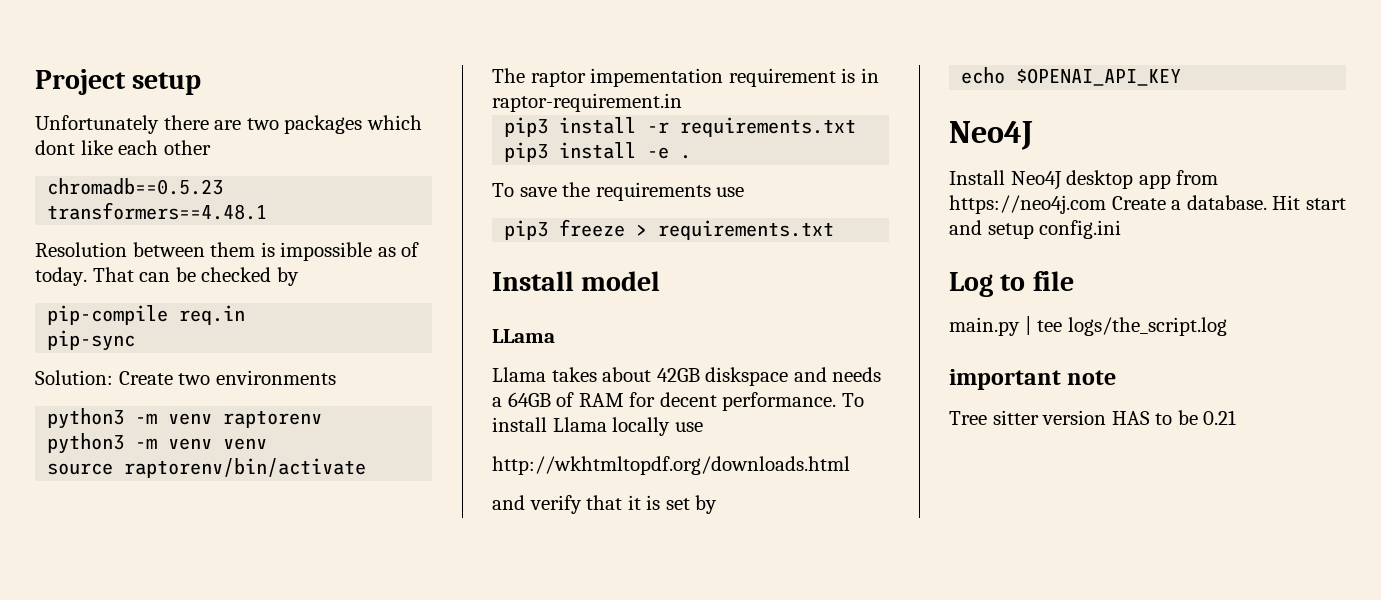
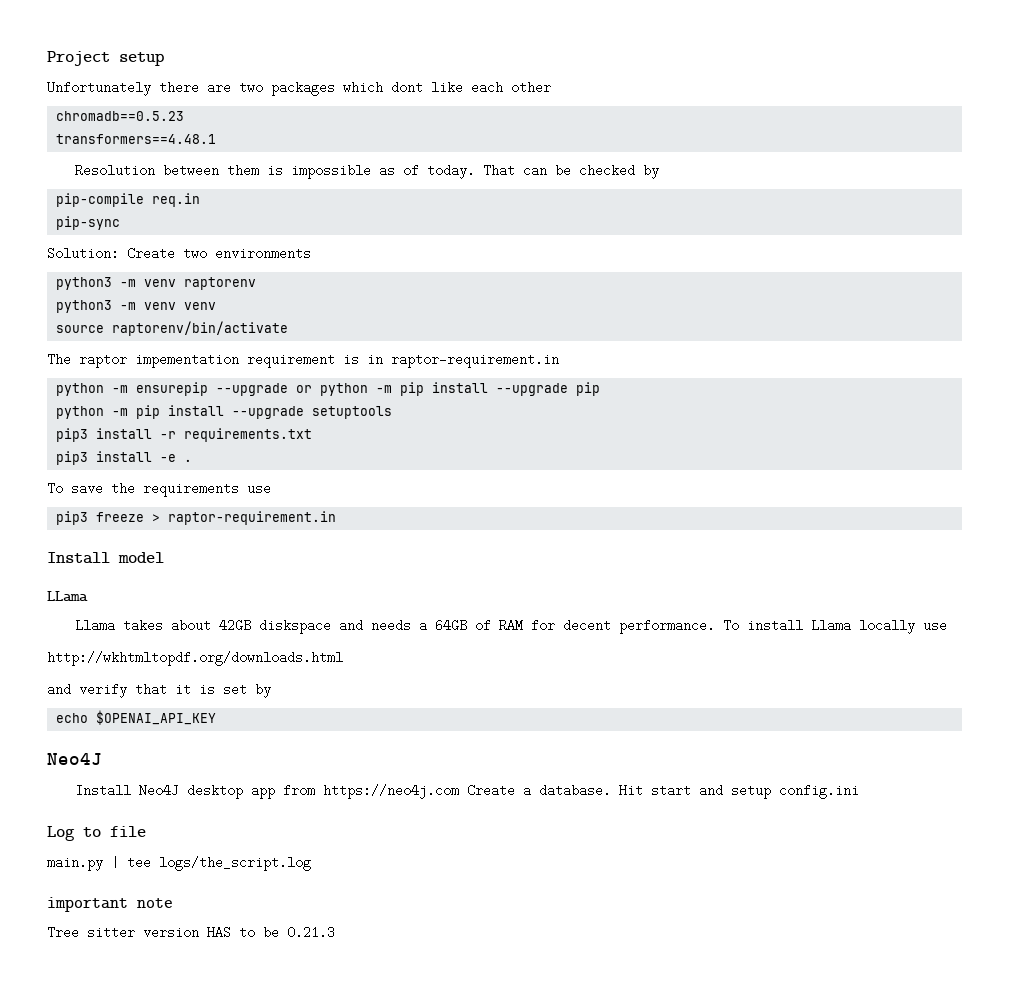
+ python -m ensurepip --upgrade or python -m pip install --upgrade pip
+ python -m pip install --upgrade setuptools
- pip3 freeze > requirements.txt
+ pip3 freeze > raptor-requirement.in
- Tree sitter version HAS to be 0.21
+ Tree sitter version HAS to be 0.21.3

